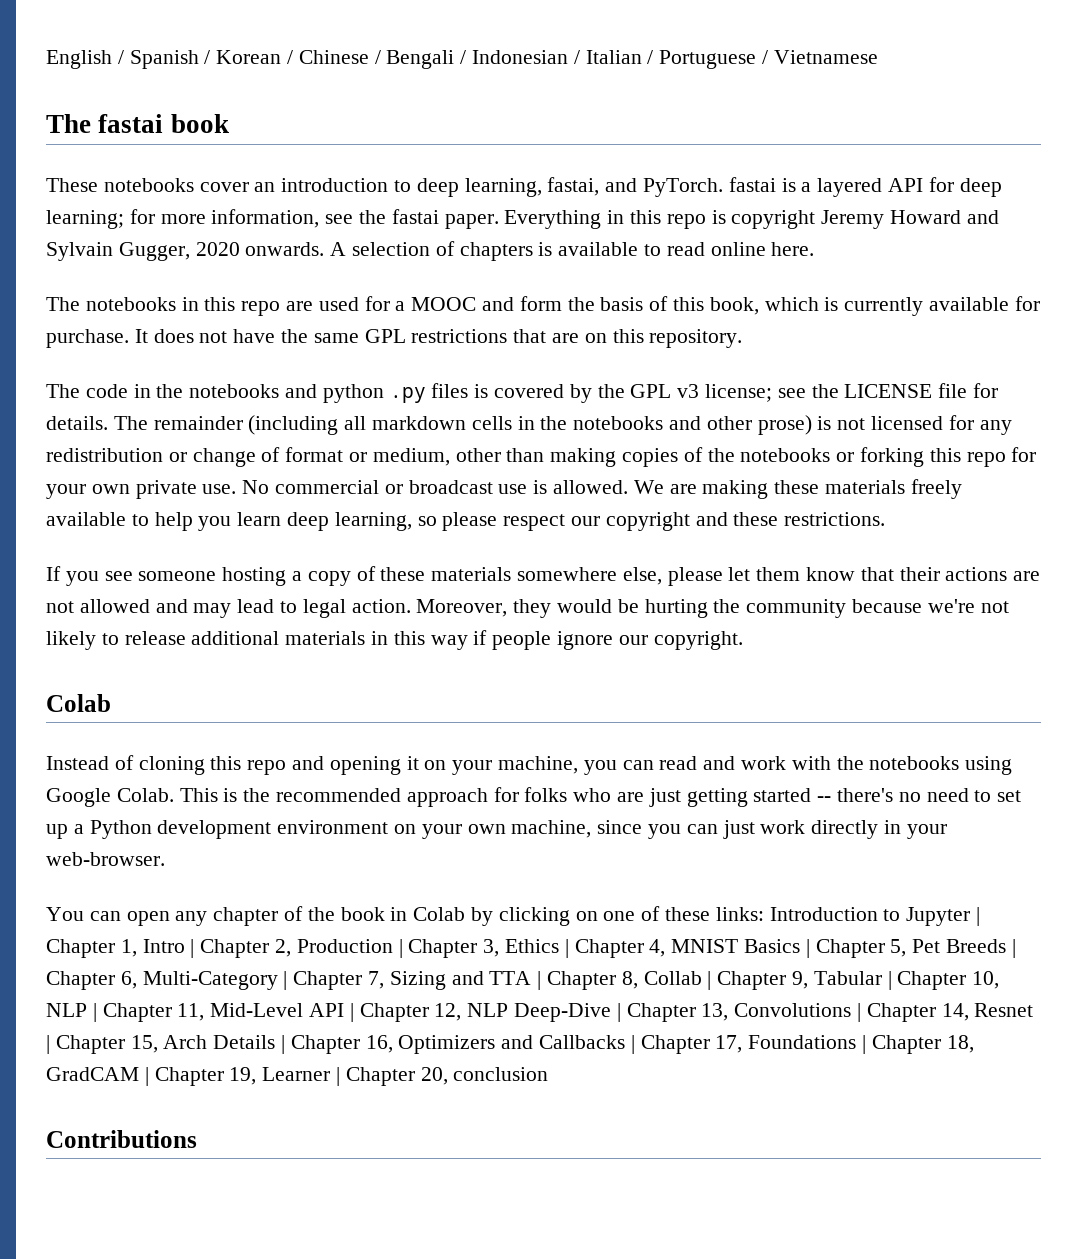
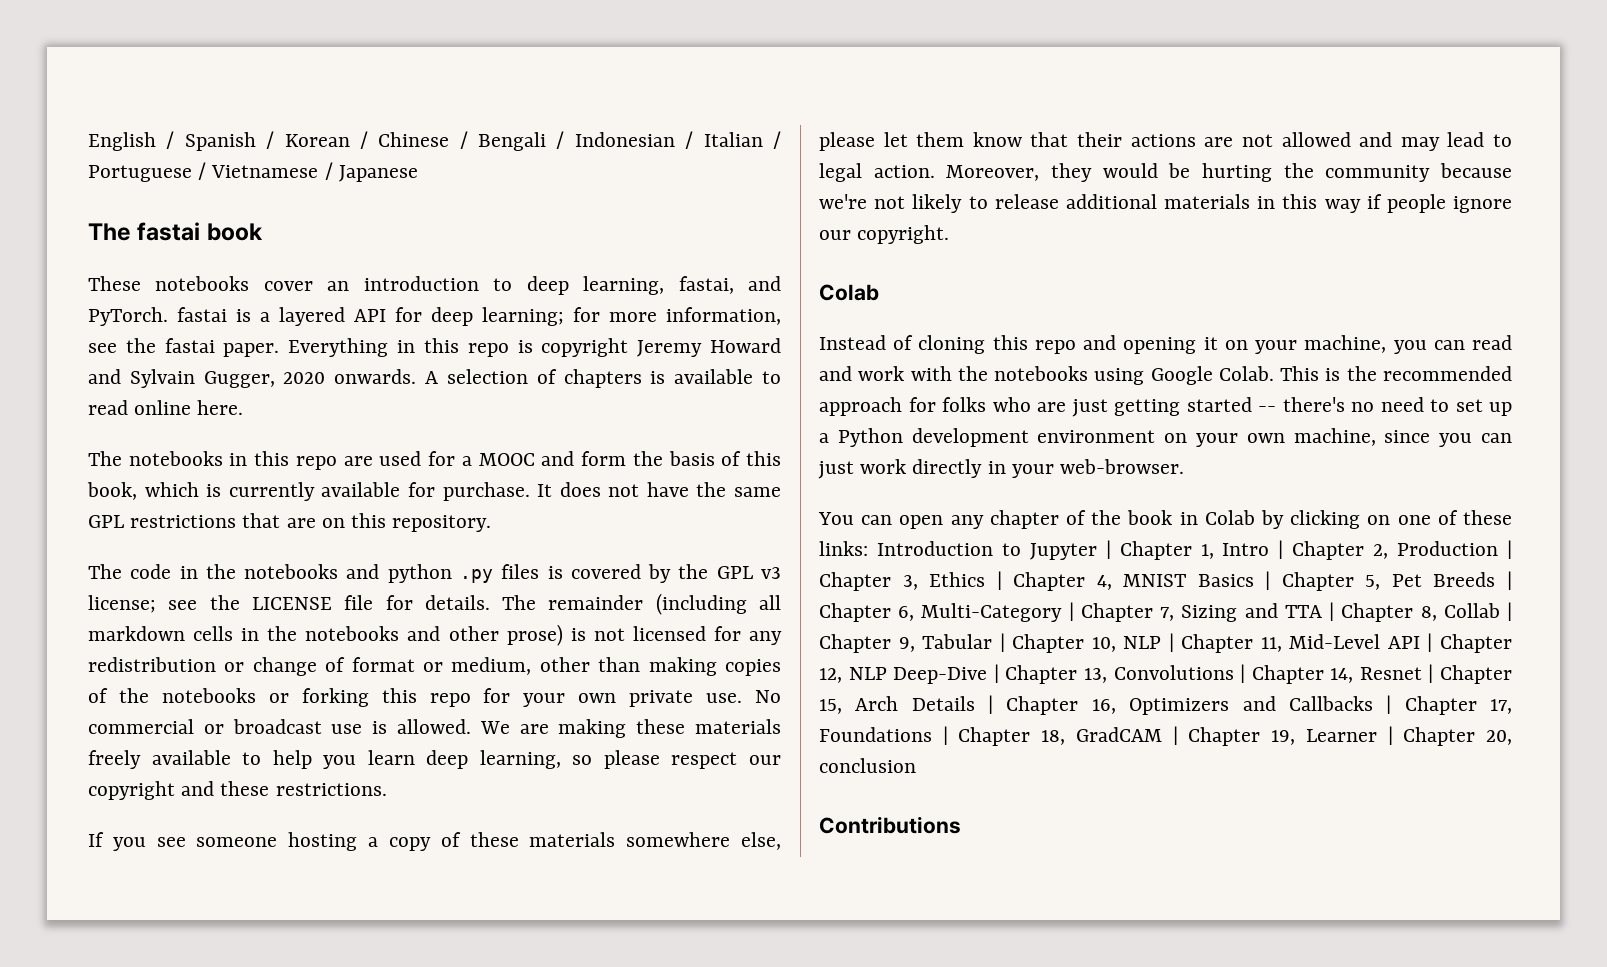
- English / Spanish / Korean / Chinese / Bengali / Indonesian / Italian / Portuguese / Vietnamese
+ English / Spanish / Korean / Chinese / Bengali / Indonesian / Italian / Portuguese / Vietnamese / Japanese

